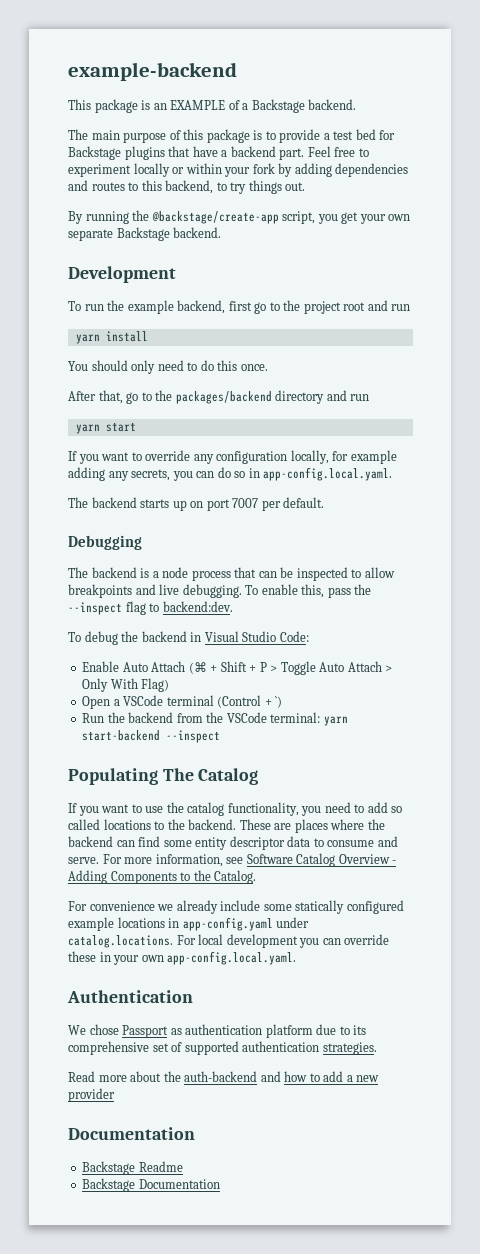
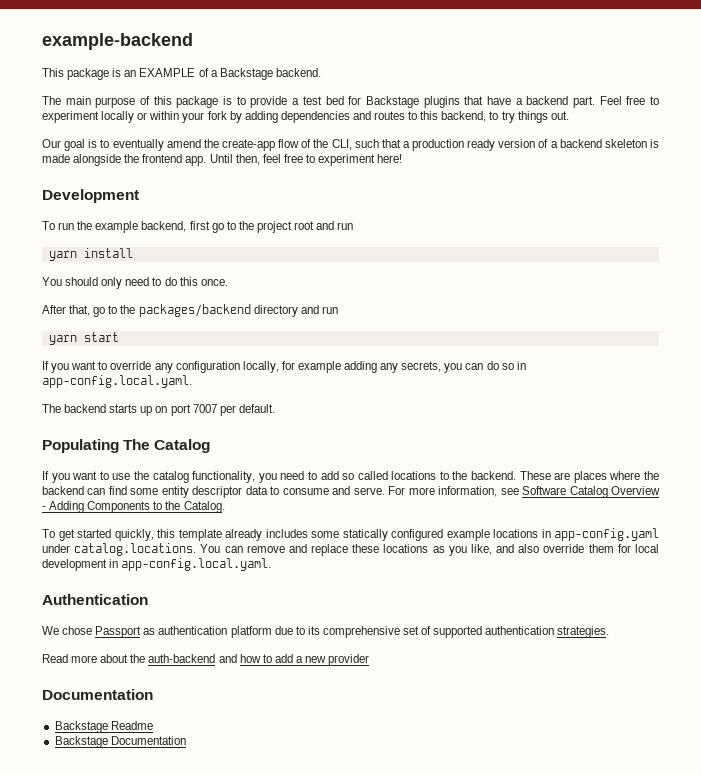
- By running the @backstage/create-app script, you get your own separate Backstage backend.
+ Our goal is to eventually amend the create-app flow of the CLI, such that a production ready version of a backend skeleton is made alongside the frontend app. Until then, feel free to experiment here!
- Debugging
- The backend is a node process that can be inspected to allow breakpoints and live debugging. To enable this, pass the --inspect flag to backend:dev.
- To debug the backend in Visual Studio Code:
- Enable Auto Attach (⌘ + Shift + P > Toggle Auto Attach > Only With Flag)
- Open a VSCode terminal (Control + `)
- Run the backend from the VSCode terminal: yarn start-backend --inspect
- For convenience we already include some statically configured example locations in app-config.yaml under catalog.locations. For local development you can override these in your own app-config.local.yaml.
+ To get started quickly, this template already includes some statically configured example locations in app-config.yaml under catalog.locations. You can remove and replace these locations as you like, and also override them for local development in app-config.local.yaml.

